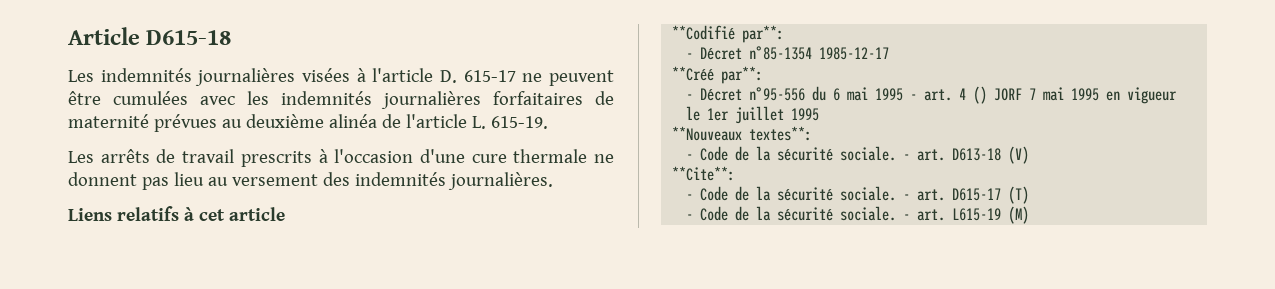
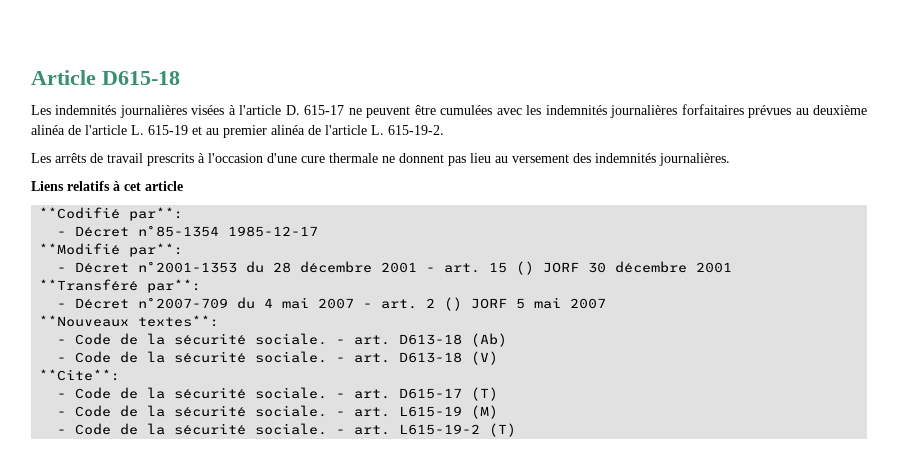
- Les indemnités journalières visées à l'article D. 615-17 ne peuvent être cumulées avec les indemnités journalières forfaitaires de maternité prévues au deuxième alinéa de l'article L. 615-19.
+ Les indemnités journalières visées à l'article D. 615-17 ne peuvent être cumulées avec les indemnités journalières forfaitaires prévues au deuxième alinéa de l'article L. 615-19 et au premier alinéa de l'article L. 615-19-2.
- **Créé par**:
- - Décret n°95-556 du 6 mai 1995 - art. 4 () JORF 7 mai 1995 en vigueur le 1er juillet 1995
+ **Modifié par**:
+ - Décret n°2001-1353 du 28 décembre 2001 - art. 15 () JORF 30 décembre 2001
+ **Transféré par**:
+ - Décret n°2007-709 du 4 mai 2007 - art. 2 () JORF 5 mai 2007
  **Nouveaux textes**:
+ - Code de la sécurité sociale. - art. D613-18 (Ab)
+ - Code de la sécurité sociale. - art. L615-19-2 (T)

